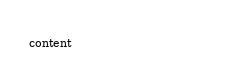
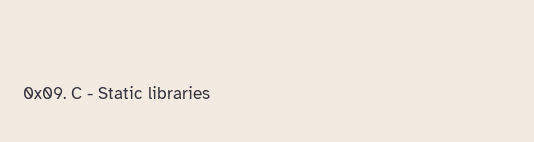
- content
+ 0x09. C - Static libraries

